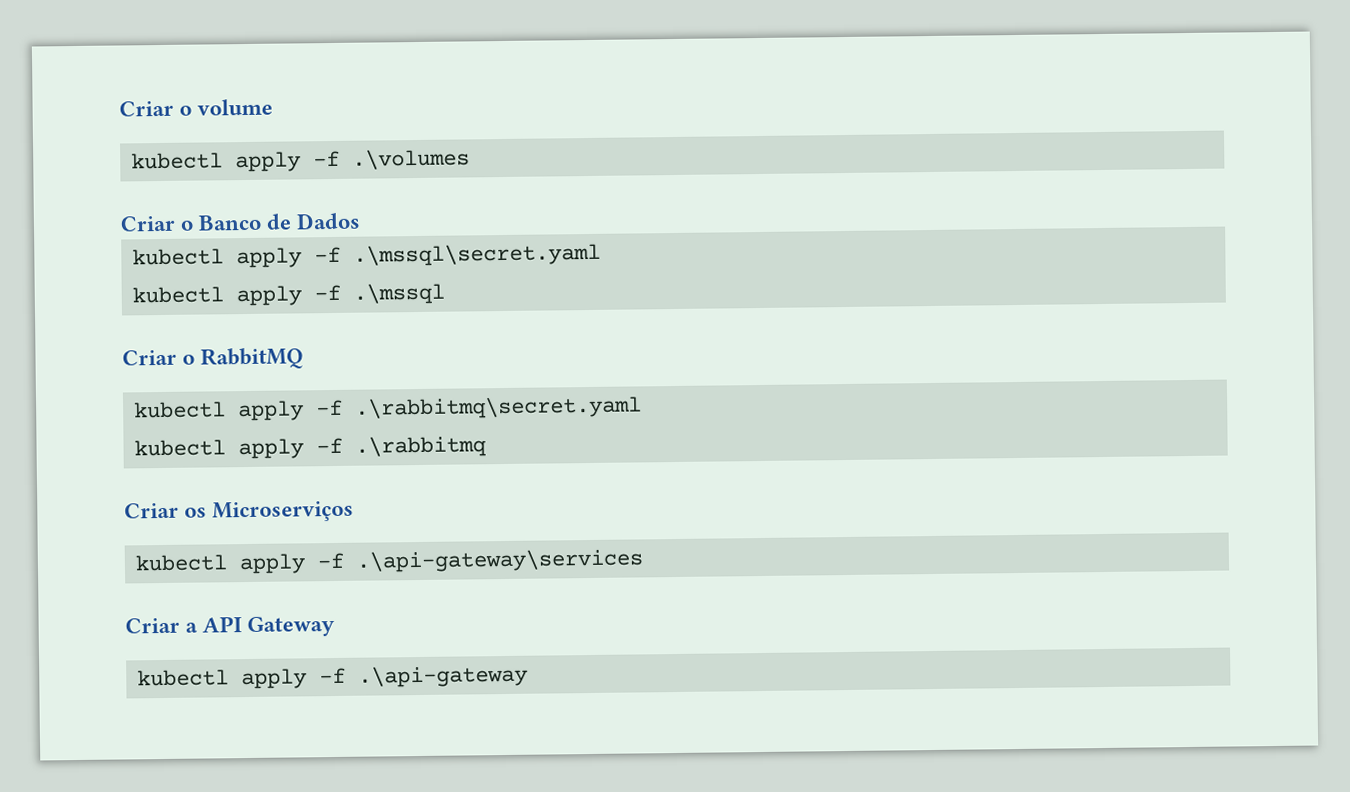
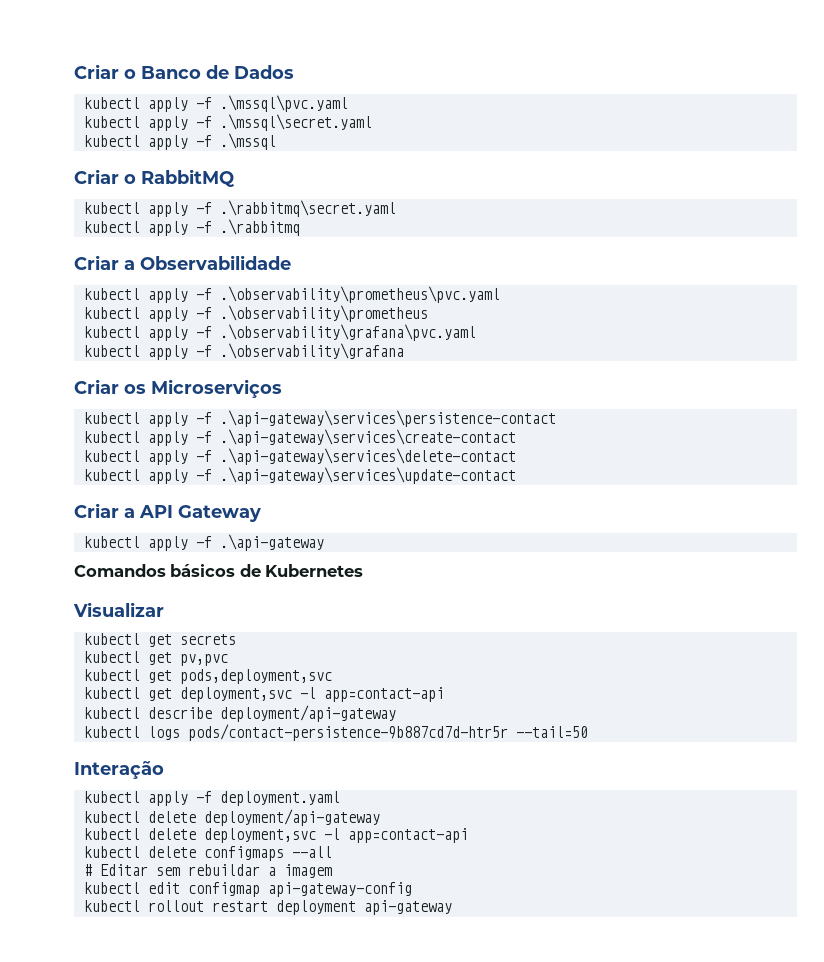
- Criar o volume
- kubectl apply -f .\volumes
+ kubectl apply -f .\mssql\pvc.yaml
+ Criar a Observabilidade
+ kubectl apply -f .\observability\prometheus\pvc.yaml
+ kubectl apply -f .\observability\prometheus
+ kubectl apply -f .\observability\grafana\pvc.yaml
+ kubectl apply -f .\observability\grafana
- kubectl apply -f .\api-gateway\services
+ kubectl apply -f .\api-gateway\services\persistence-contact
+ kubectl apply -f .\api-gateway\services\create-contact
+ kubectl apply -f .\api-gateway\services\delete-contact
+ kubectl apply -f .\api-gateway\services\update-contact
+ Comandos básicos de Kubernetes
+ Visualizar
+ kubectl get secrets
+ kubectl get pv,pvc
+ kubectl get pods,deployment,svc
+ kubectl get deployment,svc -l app=contact-api
+ kubectl describe deployment/api-gateway
+ kubectl logs pods/contact-persistence-9b887cd7d-htr5r --tail=50
+ Interação
+ kubectl apply -f deployment.yaml
+ kubectl delete deployment/api-gateway
+ kubectl delete deployment,svc -l app=contact-api
+ kubectl delete configmaps --all
+ # Editar sem rebuildar a imagem
+ kubectl edit configmap api-gateway-config
+ kubectl rollout restart deployment api-gateway

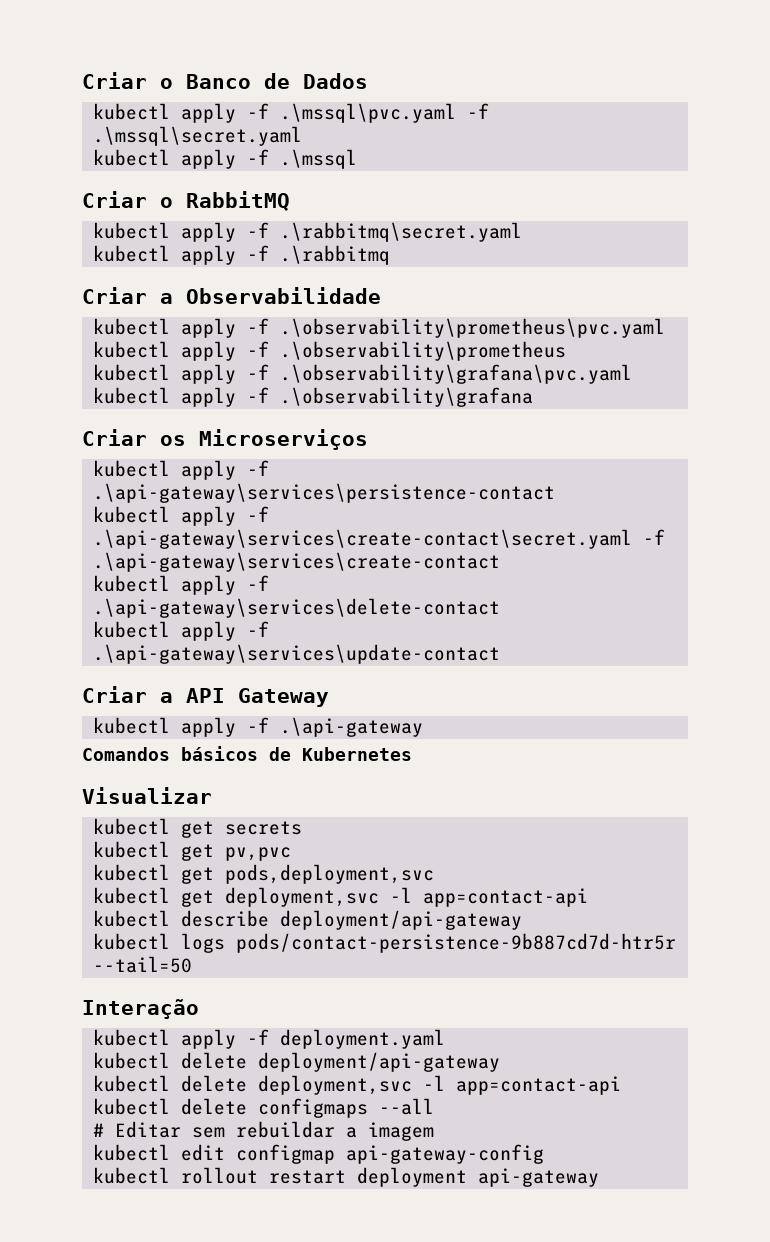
- kubectl apply -f .\mssql\pvc.yaml
- kubectl apply -f .\mssql\secret.yaml
+ kubectl apply -f .\mssql\pvc.yaml -f .\mssql\secret.yaml
- kubectl apply -f .\api-gateway\services\create-contact
+ kubectl apply -f .\api-gateway\services\create-contact\secret.yaml -f .\api-gateway\services\create-contact

